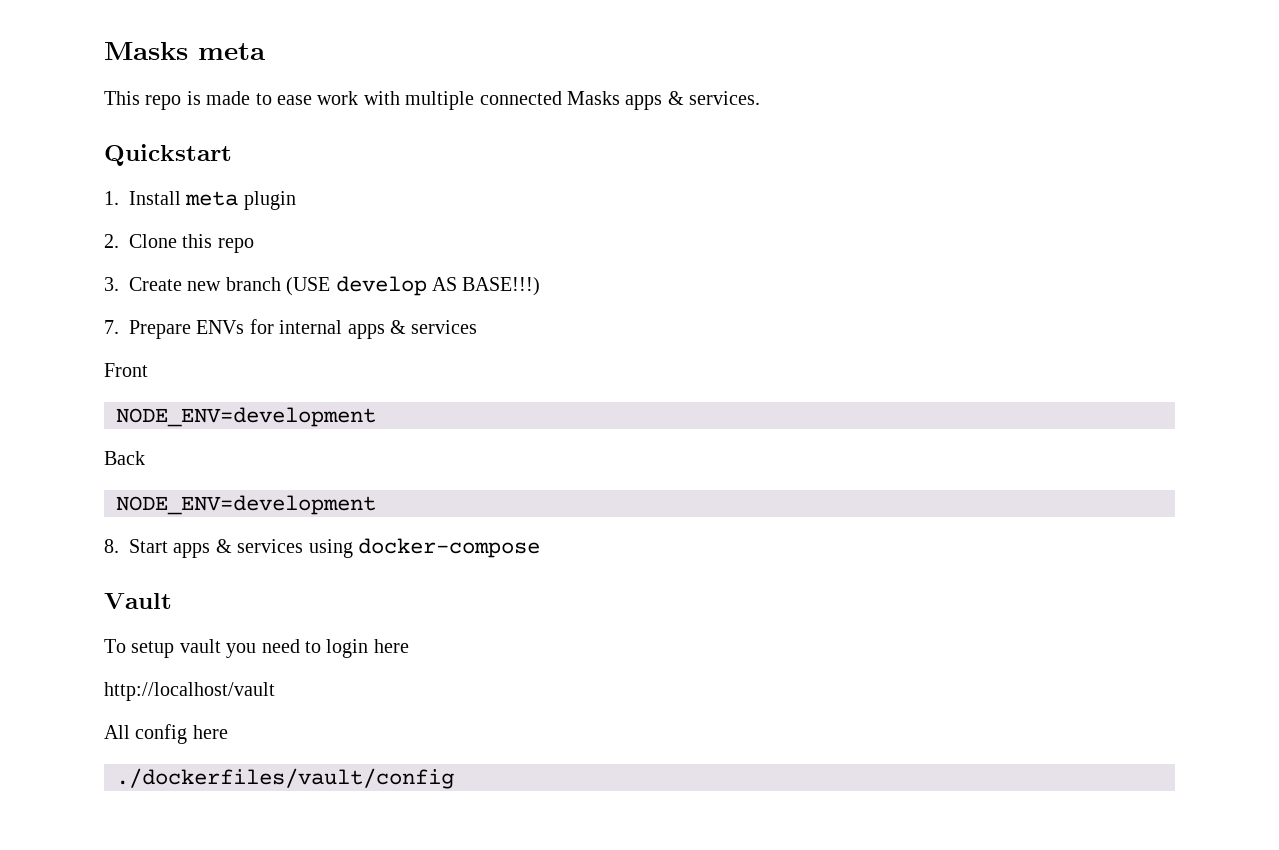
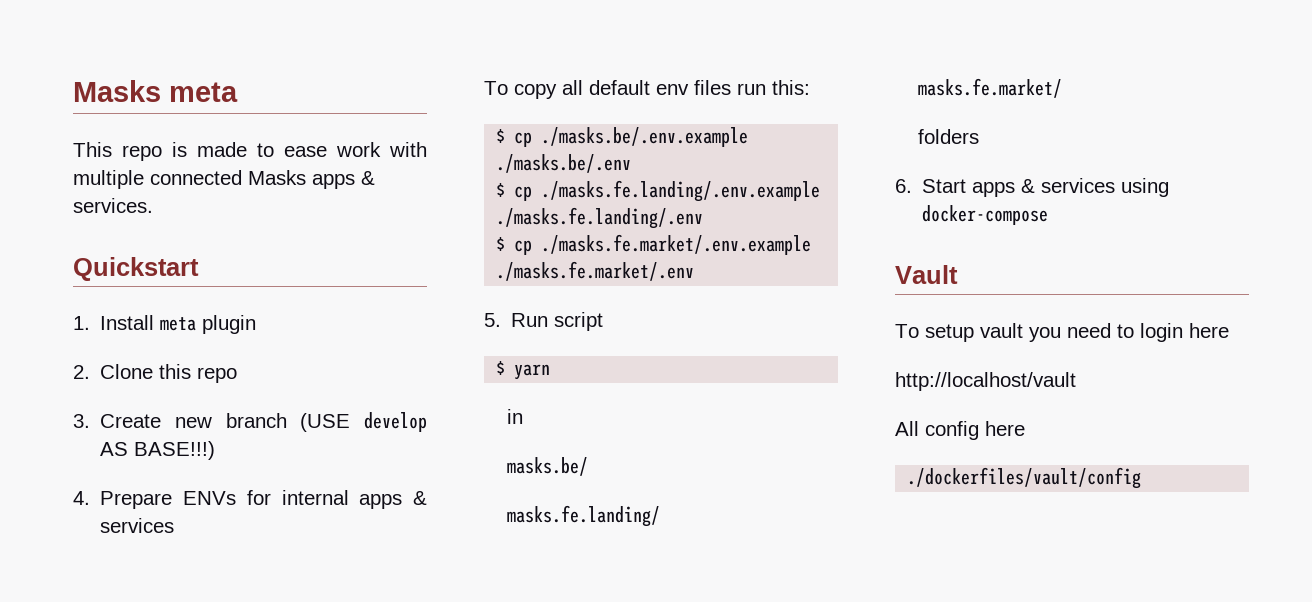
- 7. Prepare ENVs for internal apps & services
+ 4. Prepare ENVs for internal apps & services
- Front
- NODE_ENV=development
- Back
- NODE_ENV=development
- 8. Start apps & services using docker-compose
+ To copy all default env files run this:
+ $ cp ./masks.be/.env.example ./masks.be/.env
+ $ cp ./masks.fe.landing/.env.example ./masks.fe.landing/.env
+ $ cp ./masks.fe.market/.env.example ./masks.fe.market/.env
+ 5. Run script
+ $ yarn
+ in
+ masks.be/
+ masks.fe.landing/
+ masks.fe.market/
+ folders
+ 6. Start apps & services using docker-compose

